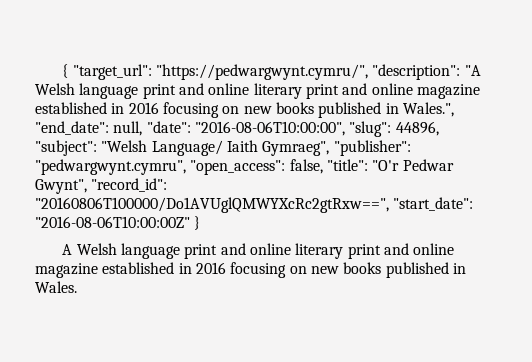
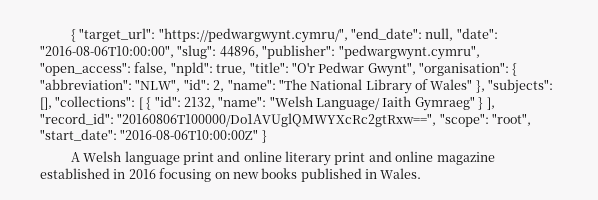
- { "target_url": "https://pedwargwynt.cymru/", "description": "A Welsh language print and online literary print and online magazine established in 2016 focusing on new books published in Wales.", "end_date": null, "date": "2016-08-06T10:00:00", "slug": 44896, "subject": "Welsh Language/ Iaith Gymraeg", "publisher": "pedwargwynt.cymru", "open_access": false, "title": "O'r Pedwar Gwynt", "record_id": "20160806T100000/Do1AVUglQMWYXcRc2gtRxw==", "start_date": "2016-08-06T10:00:00Z" }
+ { "target_url": "https://pedwargwynt.cymru/", "end_date": null, "date": "2016-08-06T10:00:00", "slug": 44896, "publisher": "pedwargwynt.cymru", "open_access": false, "npld": true, "title": "O'r Pedwar Gwynt", "organisation": { "abbreviation": "NLW", "id": 2, "name": "The National Library of Wales" }, "subjects": [], "collections": [ { "id": 2132, "name": "Welsh Language/ Iaith Gymraeg" } ], "record_id": "20160806T100000/Do1AVUglQMWYXcRc2gtRxw==", "scope": "root", "start_date": "2016-08-06T10:00:00Z" }

